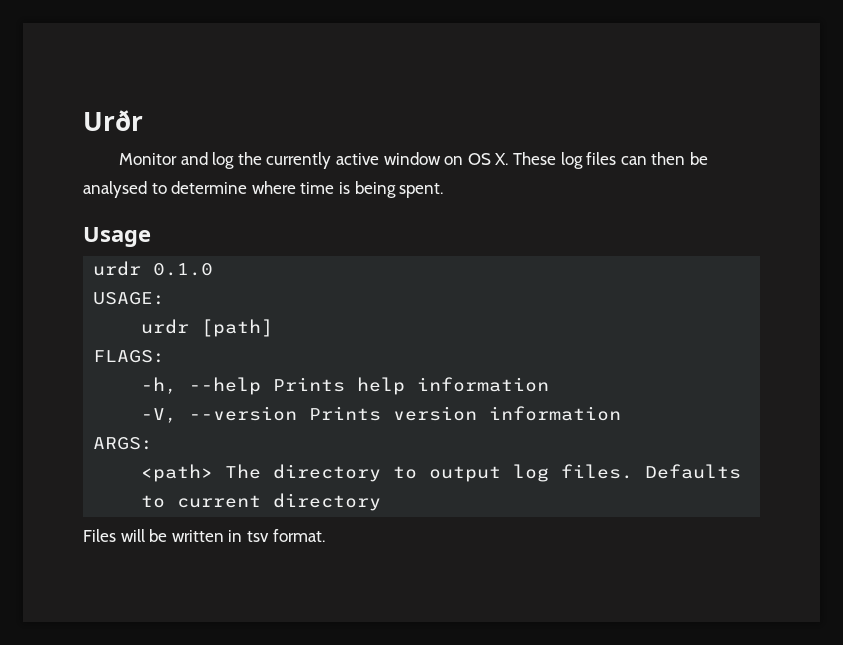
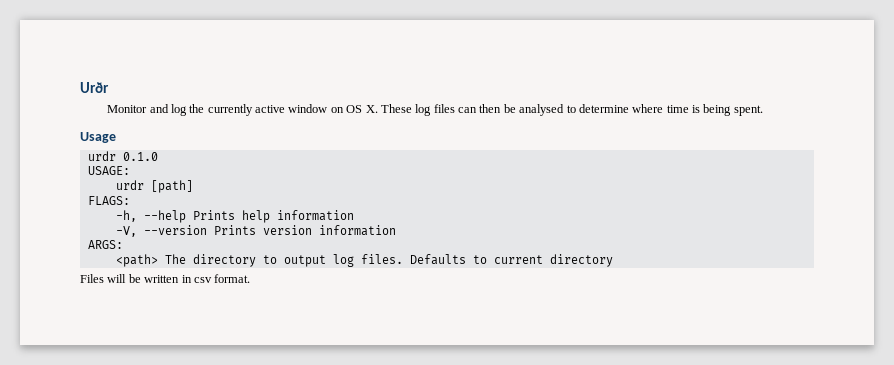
- Files will be written in tsv format.
+ Files will be written in csv format.

